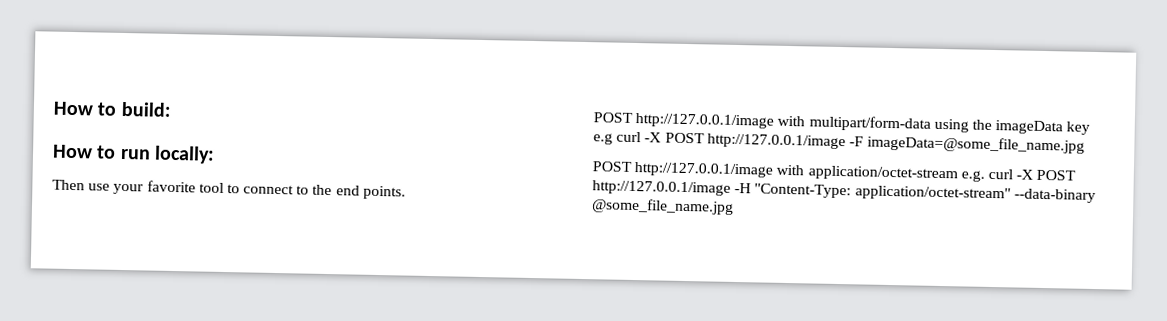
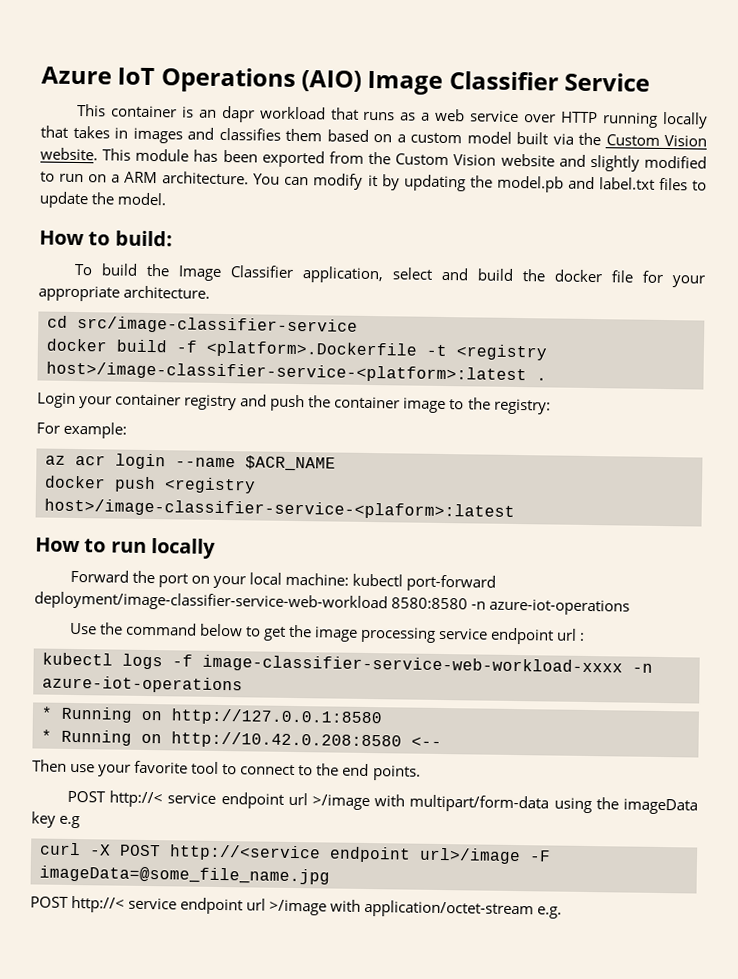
+ Azure IoT Operations (AIO) Image Classifier Service
+ This container is an dapr workload that runs as a web service over HTTP running locally that takes in images and classifies them based on a custom model built via the Custom Vision website. This module has been exported from the Custom Vision website and slightly modified to run on a ARM architecture. You can modify it by updating the model.pb and label.txt files to update the model.
  How to build:
- How to run locally:
+ To build the Image Classifier application, select and build the docker file for your appropriate architecture.
+ cd src/image-classifier-service
+ docker build -f <platform>.Dockerfile -t <registry host>/image-classifier-service-<platform>:latest .
+ Login your container registry and push the container image to the registry:
+ For example:
+ az acr login --name $ACR_NAME
+ docker push <registry host>/image-classifier-service-<plaform>:latest
+ How to run locally
+ Forward the port on your local machine: kubectl port-forward deployment/image-classifier-service-web-workload 8580:8580 -n azure-iot-operations
+ Use the command below to get the image processing service endpoint url :
+ kubectl logs -f image-classifier-service-web-workload-xxxx -n azure-iot-operations
+ * Running on http://127.0.0.1:8580
+ * Running on http://10.42.0.208:8580 <--
- POST http://127.0.0.1/image with multipart/form-data using the imageData key e.g curl -X POST http://127.0.0.1/image -F imageData=@some_file_name.jpg
+ POST http://< service endpoint url >/image with multipart/form-data using the imageData key e.g
+ curl -X POST http://<service endpoint url>/image -F imageData=@some_file_name.jpg
- POST http://127.0.0.1/image with application/octet-stream e.g. curl -X POST http://127.0.0.1/image -H "Content-Type: application/octet-stream" --data-binary @some_file_name.jpg
+ POST http://< service endpoint url >/image with application/octet-stream e.g.

